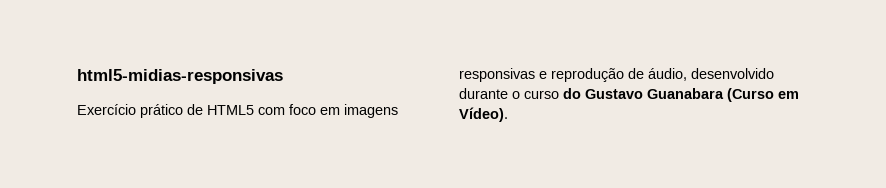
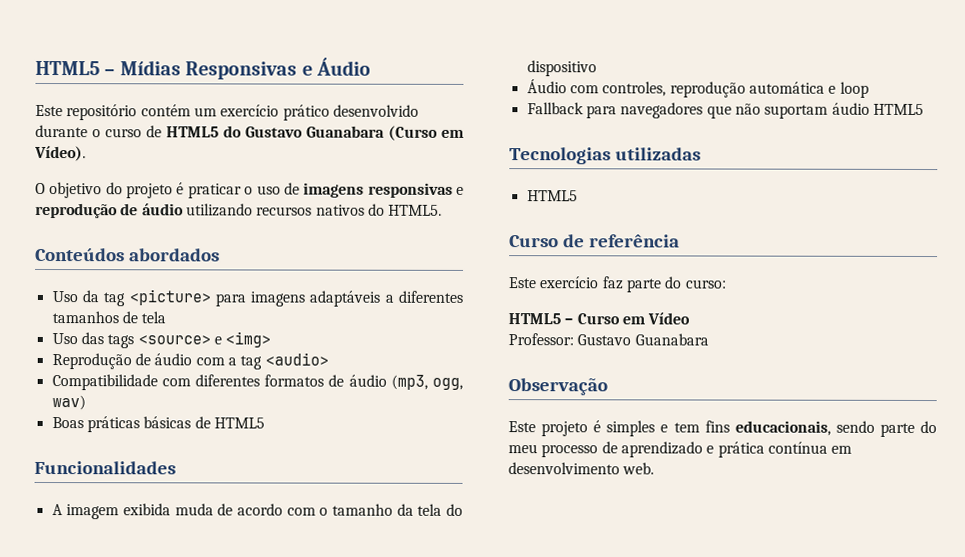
- html5-midias-responsivas
- Exercício prático de HTML5 com foco em imagens responsivas e reprodução de áudio, desenvolvido durante o curso do Gustavo Guanabara (Curso em Vídeo).
+ HTML5 – Mídias Responsivas e Áudio
+ Este repositório contém um exercício prático desenvolvido durante o curso de HTML5 do Gustavo Guanabara (Curso em Vídeo).
+ O objetivo do projeto é praticar o uso de imagens responsivas e reprodução de áudio utilizando recursos nativos do HTML5.
+ Conteúdos abordados
+ Uso da tag <picture> para imagens adaptáveis a diferentes tamanhos de tela
+ Uso das tags <source> e <img>
+ Reprodução de áudio com a tag <audio>
+ Compatibilidade com diferentes formatos de áudio (mp3, ogg, wav)
+ Boas práticas básicas de HTML5
+ Funcionalidades
+ A imagem exibida muda de acordo com o tamanho da tela do dispositivo
+ Áudio com controles, reprodução automática e loop
+ Fallback para navegadores que não suportam áudio HTML5
+ Tecnologias utilizadas
+ HTML5
+ Curso de referência
+ Este exercício faz parte do curso:
+ HTML5 – Curso em Vídeo
+ Professor: Gustavo Guanabara
+ Observação
+ Este projeto é simples e tem fins educacionais, sendo parte do meu processo de aprendizado e prática contínua em desenvolvimento web.

